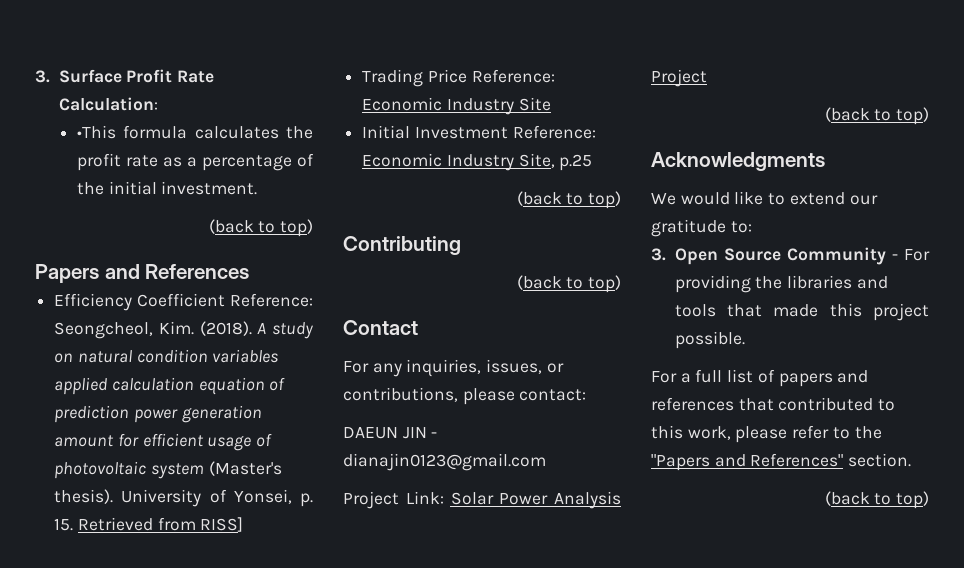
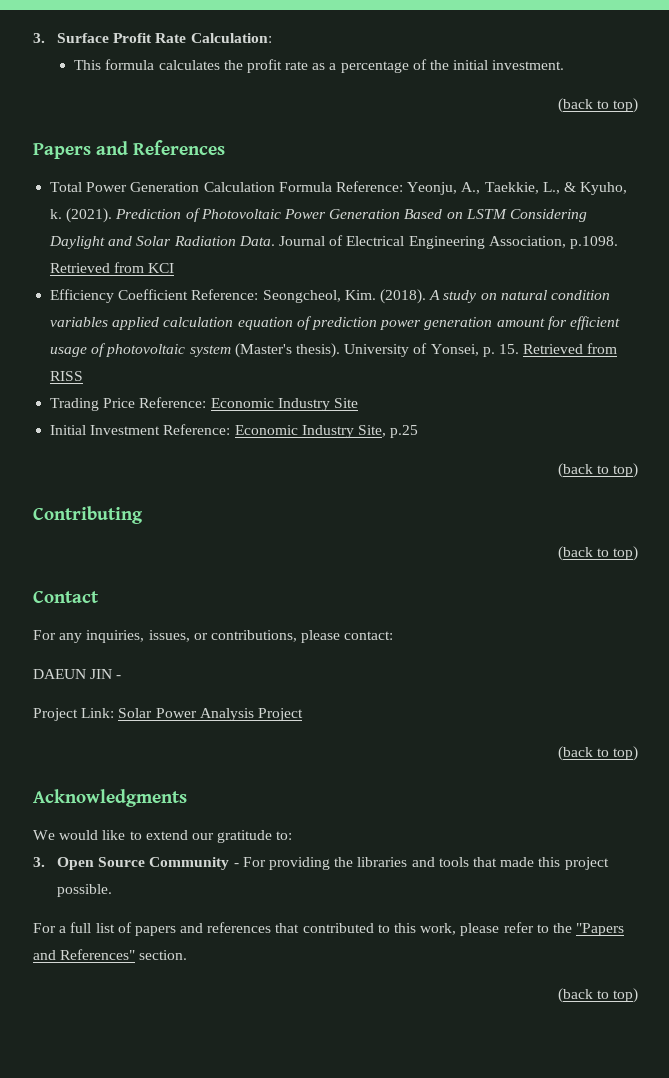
- •This formula calculates the profit rate as a percentage of the initial investment.
+ This formula calculates the profit rate as a percentage of the initial investment.
+ Total Power Generation Calculation Formula Reference: Yeonju, A., Taekkie, L., & Kyuho, k. (2021). Prediction of Photovoltaic Power Generation Based on LSTM Considering Daylight and Solar Radiation Data. Journal of Electrical Engineering Association, p.1098. Retrieved from KCI
- University of Yonsei, p. 15. Retrieved from RISS]
+ University of Yonsei, p. 15. Retrieved from RISS
- DAEUN JIN - dianajin0123@gmail.com
+ DAEUN JIN -

